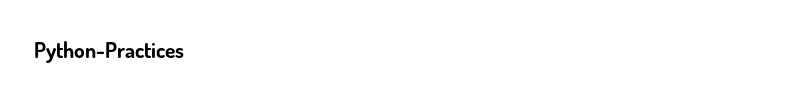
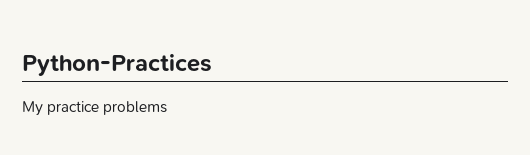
+ My practice problems

